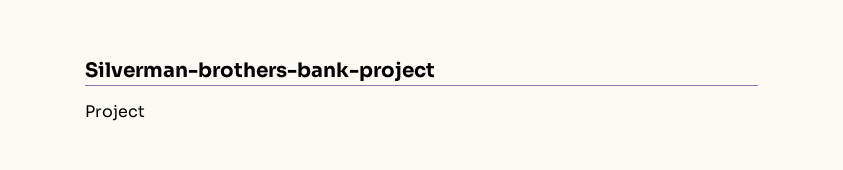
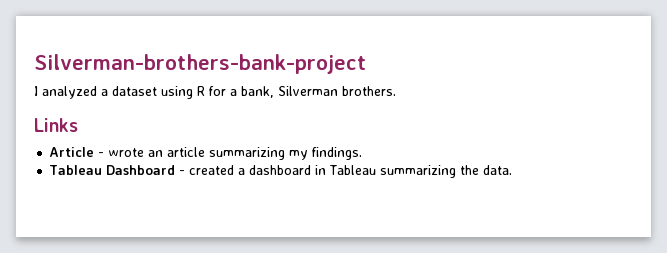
- Project
+ I analyzed a dataset using R for a bank, Silverman brothers.
+ Links
+ Article - wrote an article summarizing my findings.
+ Tableau Dashboard - created a dashboard in Tableau summarizing the data.

